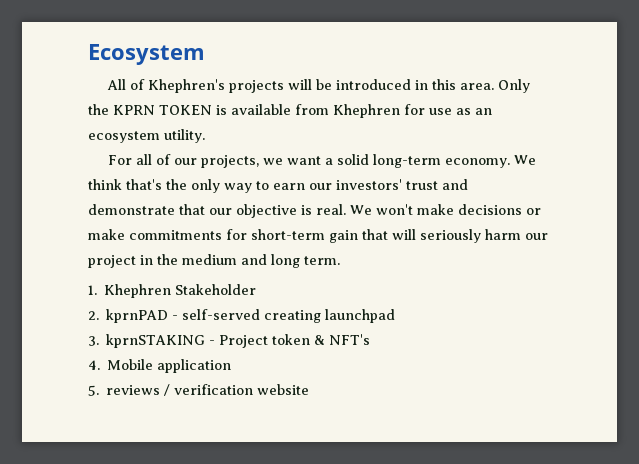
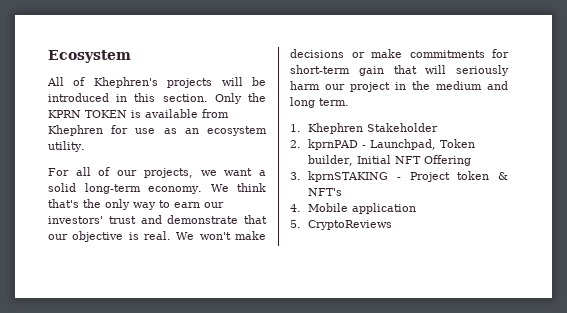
- All of Khephren's projects will be introduced in this area.
+ All of Khephren's projects will be introduced in this section.
- 2. kprnPAD - self-served creating launchpad
+ 2. kprnPAD - Launchpad, Token builder, Initial NFT Offering
- 5. reviews / verification website
+ 5. CryptoReviews

